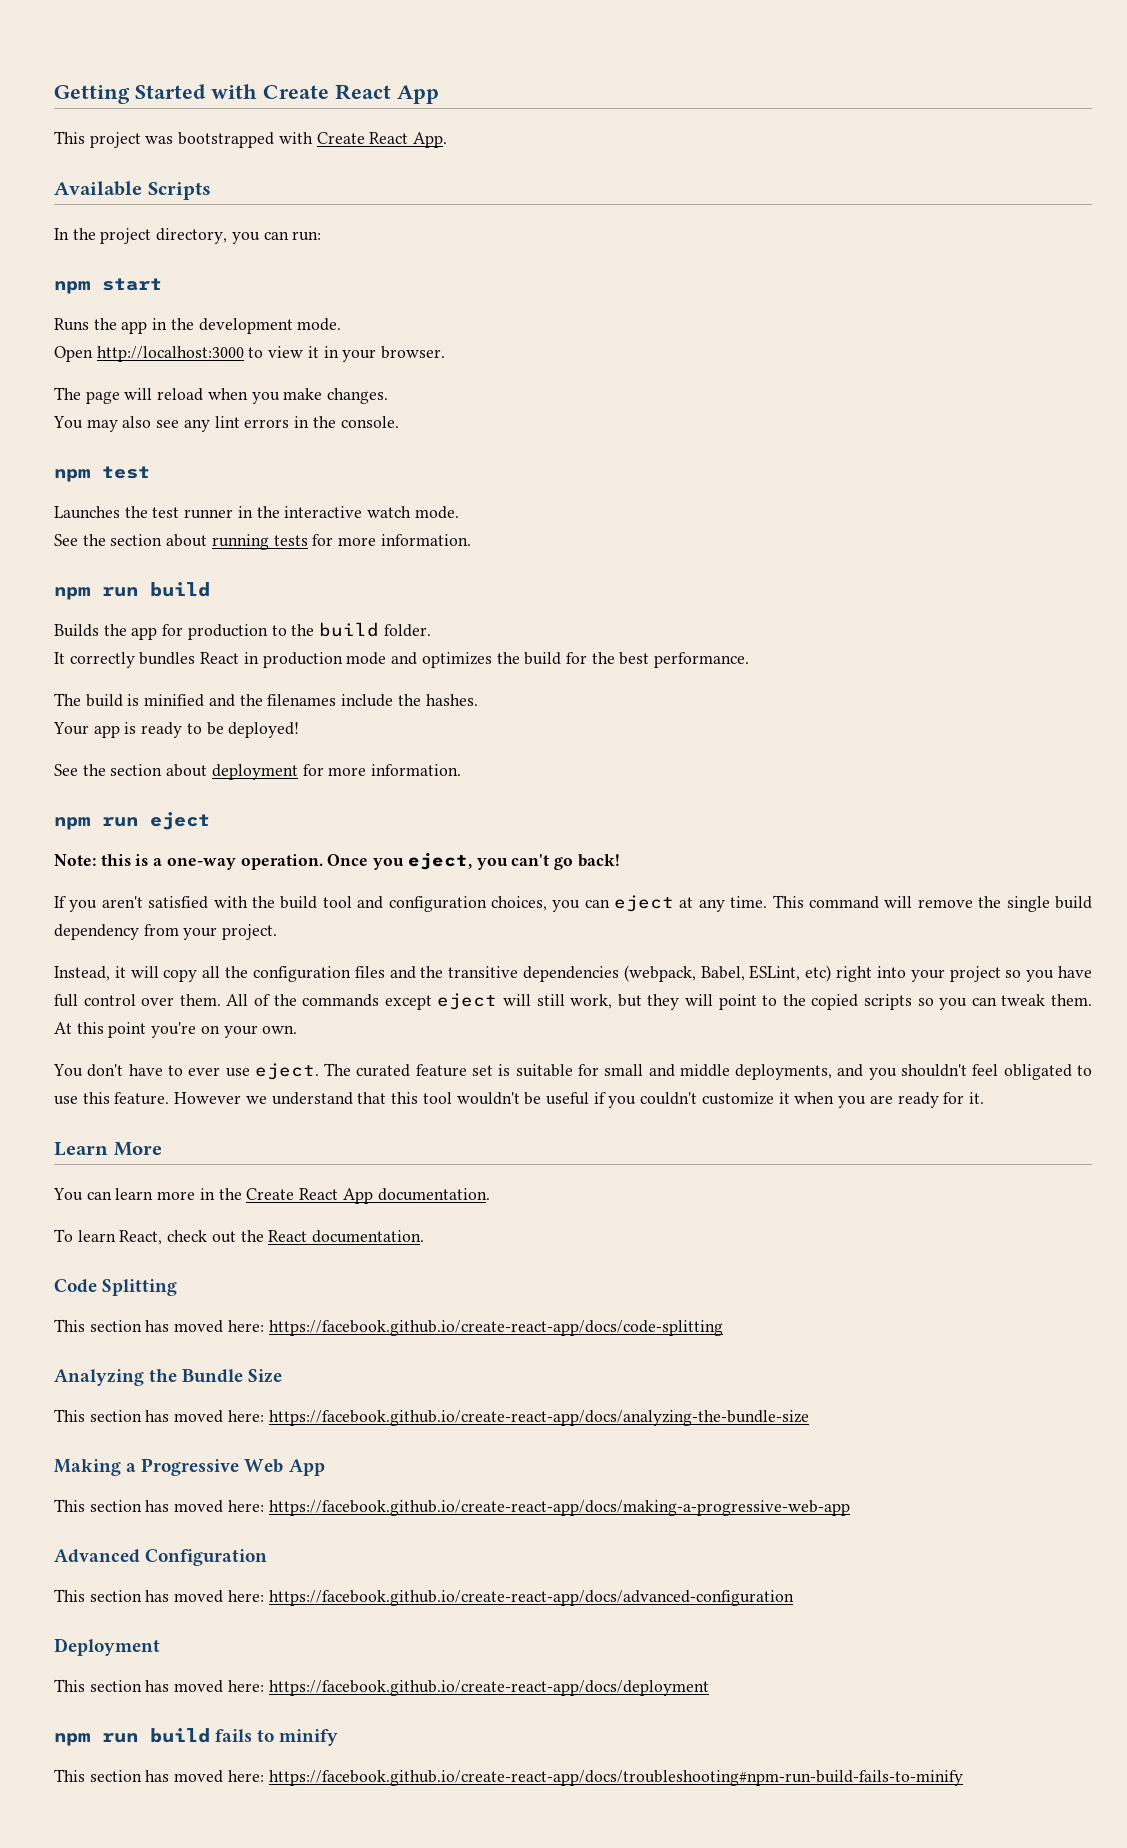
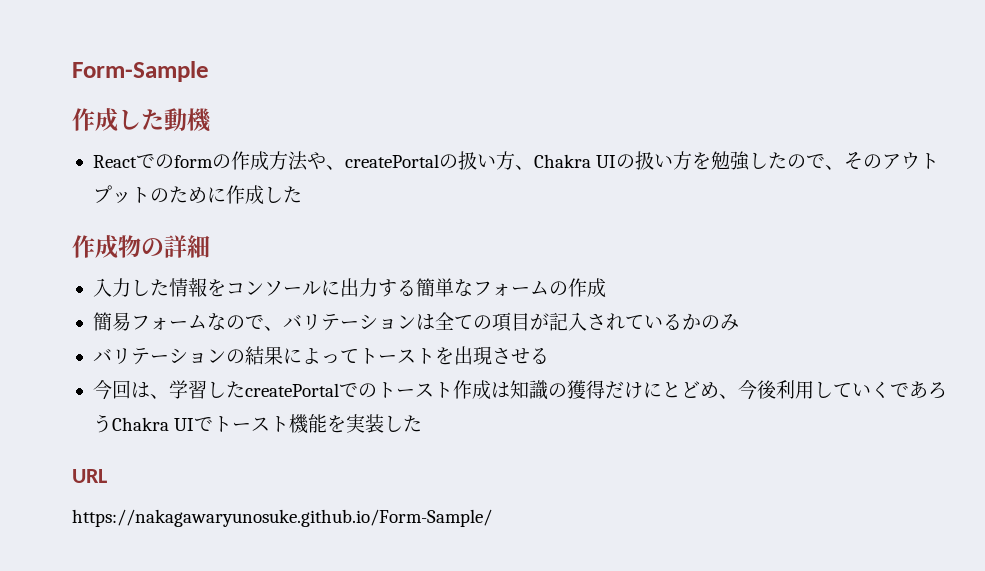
- Getting Started with Create React App
- This project was bootstrapped with Create React App.
- Available Scripts
- In the project directory, you can run:
- npm start
- Runs the app in the development mode.
- Open http://localhost:3000 to view it in your browser.
- The page will reload when you make changes.
- You may also see any lint errors in the console.
- npm test
- Launches the test runner in the interactive watch mode.
- See the section about running tests for more information.
- npm run build
- Builds the app for production to the build folder.
- It correctly bundles React in production mode and optimizes the build for the best performance.
- The build is minified and the filenames include the hashes.
- Your app is ready to be deployed!
- See the section about deployment for more information.
- npm run eject
- Note: this is a one-way operation. Once you eject, you can't go back!
- If you aren't satisfied with the build tool and configuration choices, you can eject at any time. This command will remove the single build dependency from your project.
- Instead, it will copy all the configuration files and the transitive dependencies (webpack, Babel, ESLint, etc) right into your project so you have full control over them. All of the commands except eject will still work, but they will point to the copied scripts so you can tweak them. At this point you're on your own.
- You don't have to ever use eject. The curated feature set is suitable for small and middle deployments, and you shouldn't feel obligated to use this feature. However we understand that this tool wouldn't be useful if you couldn't customize it when you are ready for it.
- Learn More
- You can learn more in the Create React App documentation.
- To learn React, check out the React documentation.
- Code Splitting
- This section has moved here: https://facebook.github.io/create-react-app/docs/code-splitting
- Analyzing the Bundle Size
- This section has moved here: https://facebook.github.io/create-react-app/docs/analyzing-the-bundle-size
- Making a Progressive Web App
- This section has moved here: https://facebook.github.io/create-react-app/docs/making-a-progressive-web-app
- Advanced Configuration
- This section has moved here: https://facebook.github.io/create-react-app/docs/advanced-configuration
- Deployment
- This section has moved here: https://facebook.github.io/create-react-app/docs/deployment
- npm run build fails to minify
- This section has moved here: https://facebook.github.io/create-react-app/docs/troubleshooting#npm-run-build-fails-to-minify
+ Form-Sample
+ 作成した動機
+ Reactでのformの作成方法や、createPortalの扱い方、Chakra UIの扱い方を勉強したので、そのアウトプットのために作成した
+ 作成物の詳細
+ 入力した情報をコンソールに出力する簡単なフォームの作成
+ 簡易フォームなので、バリテーションは全ての項目が記入されているかのみ
+ バリテーションの結果によってトーストを出現させる
+ 今回は、学習したcreatePortalでのトースト作成は知識の獲得だけにとどめ、今後利用していくであろうChakra UIでトースト機能を実装した
+ URL
+ https://nakagawaryunosuke.github.io/Form-Sample/

